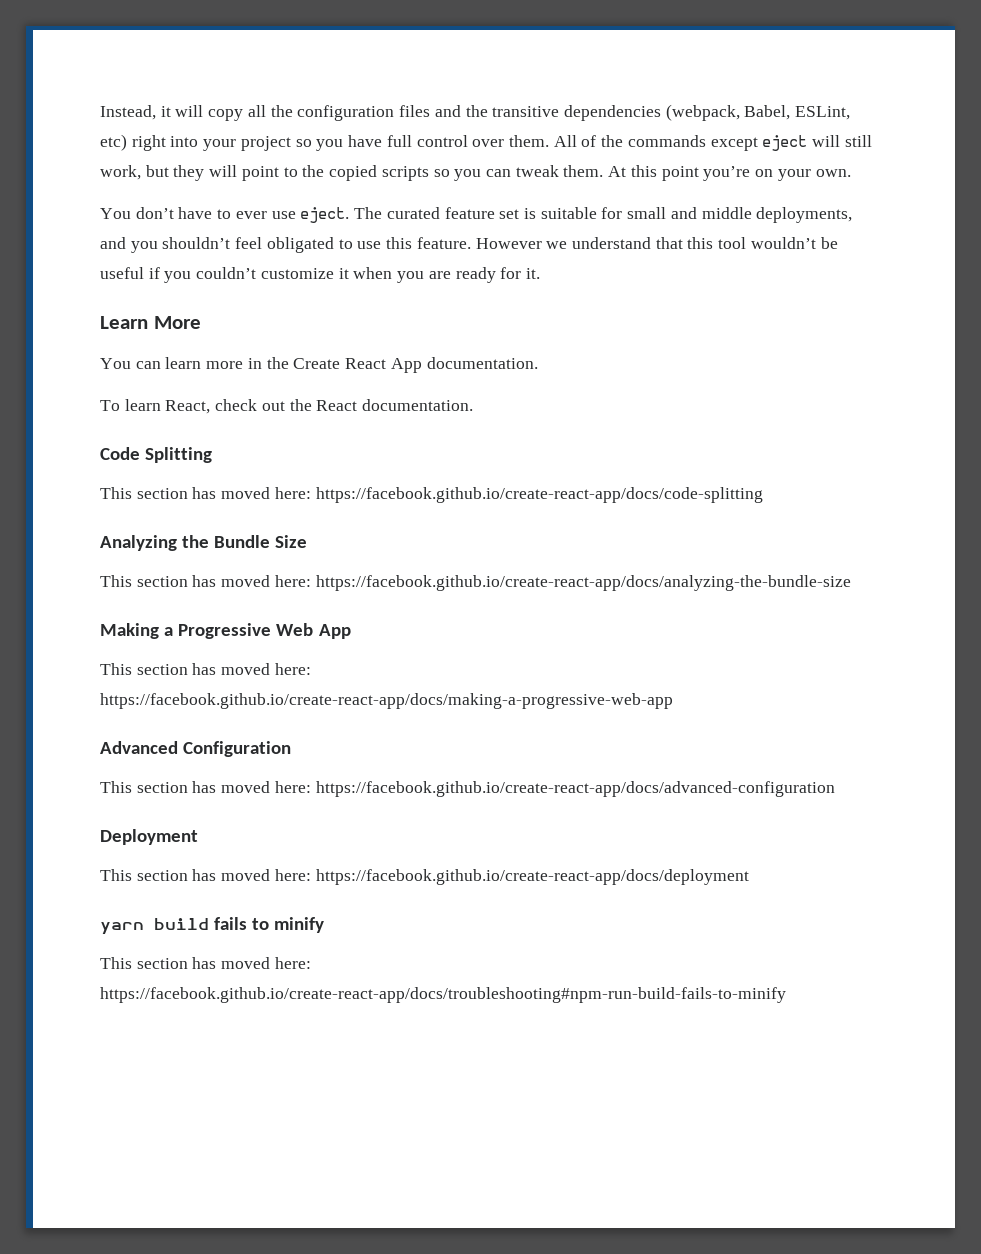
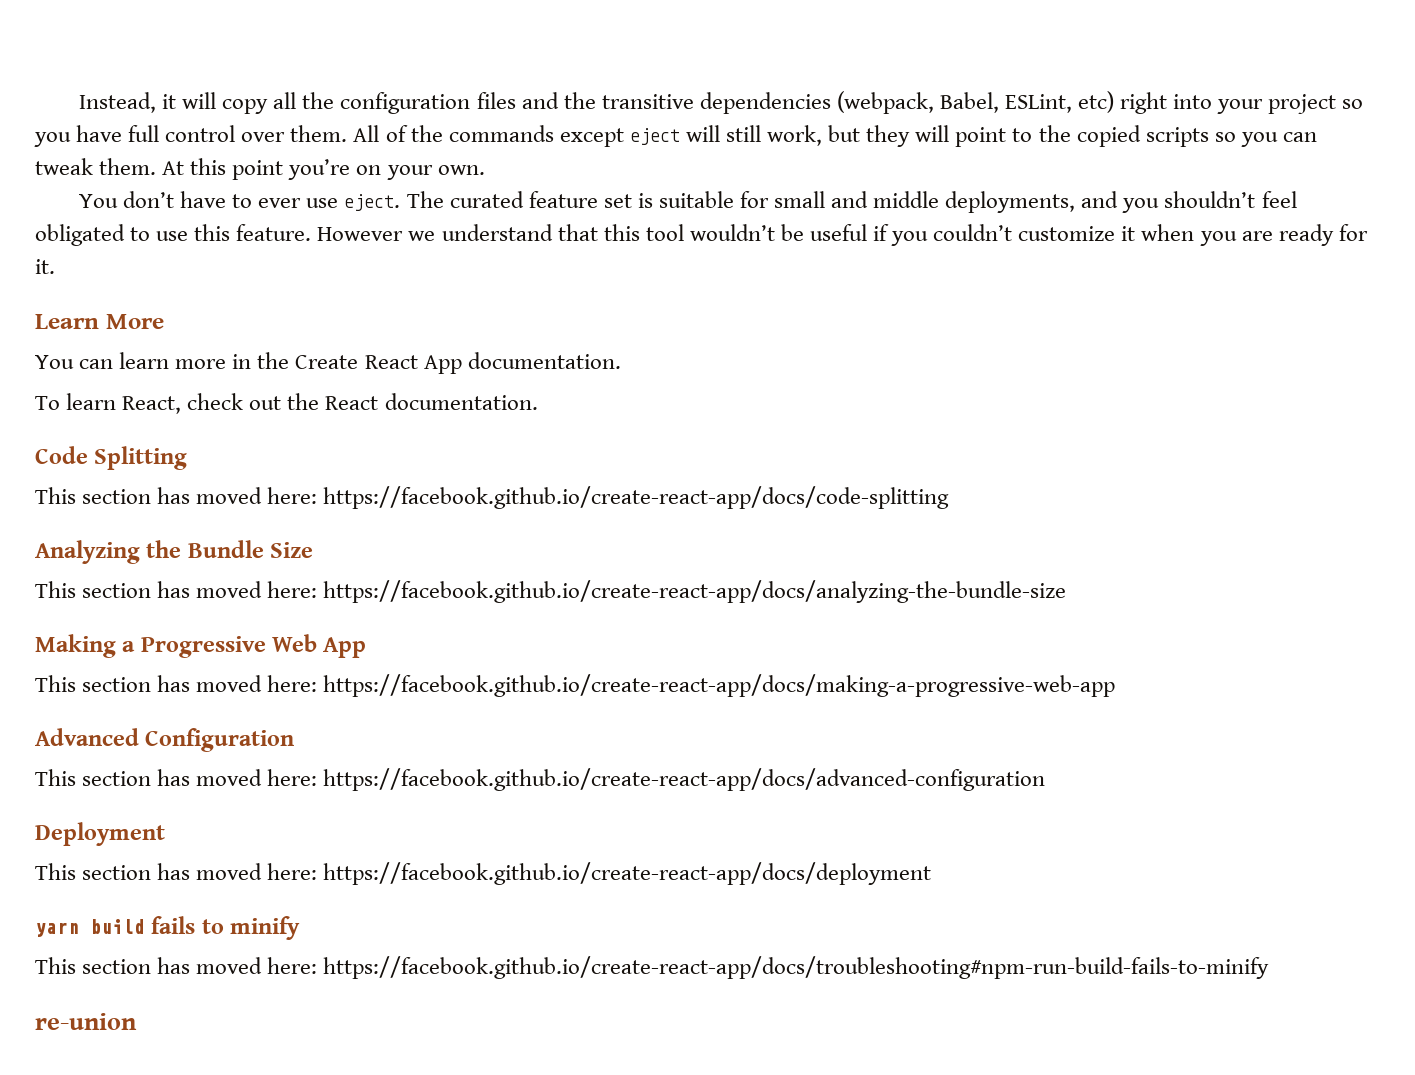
+ re-union

